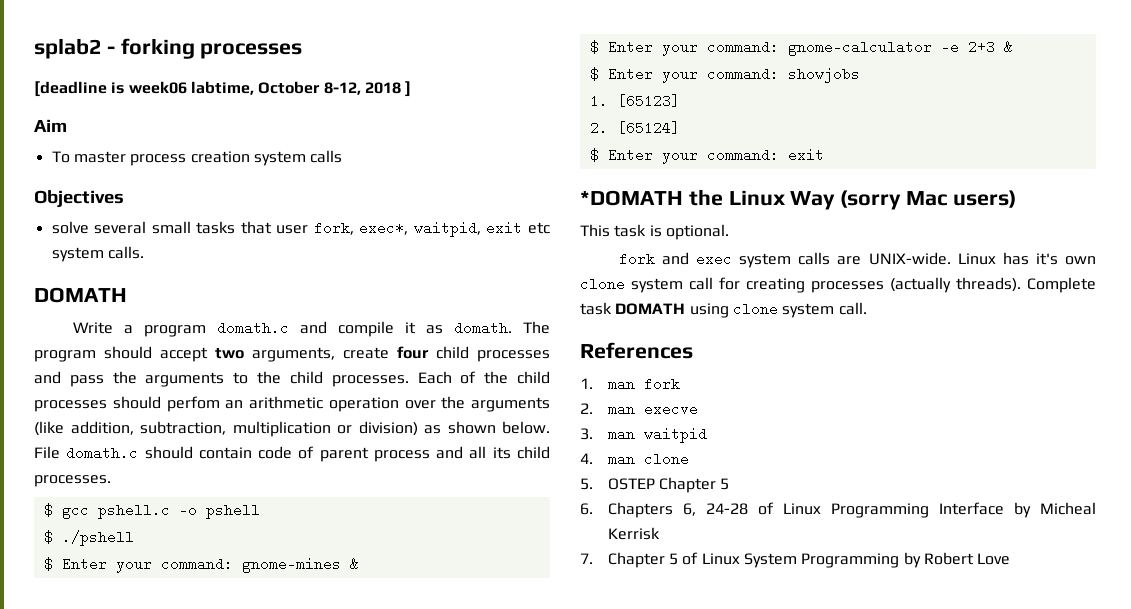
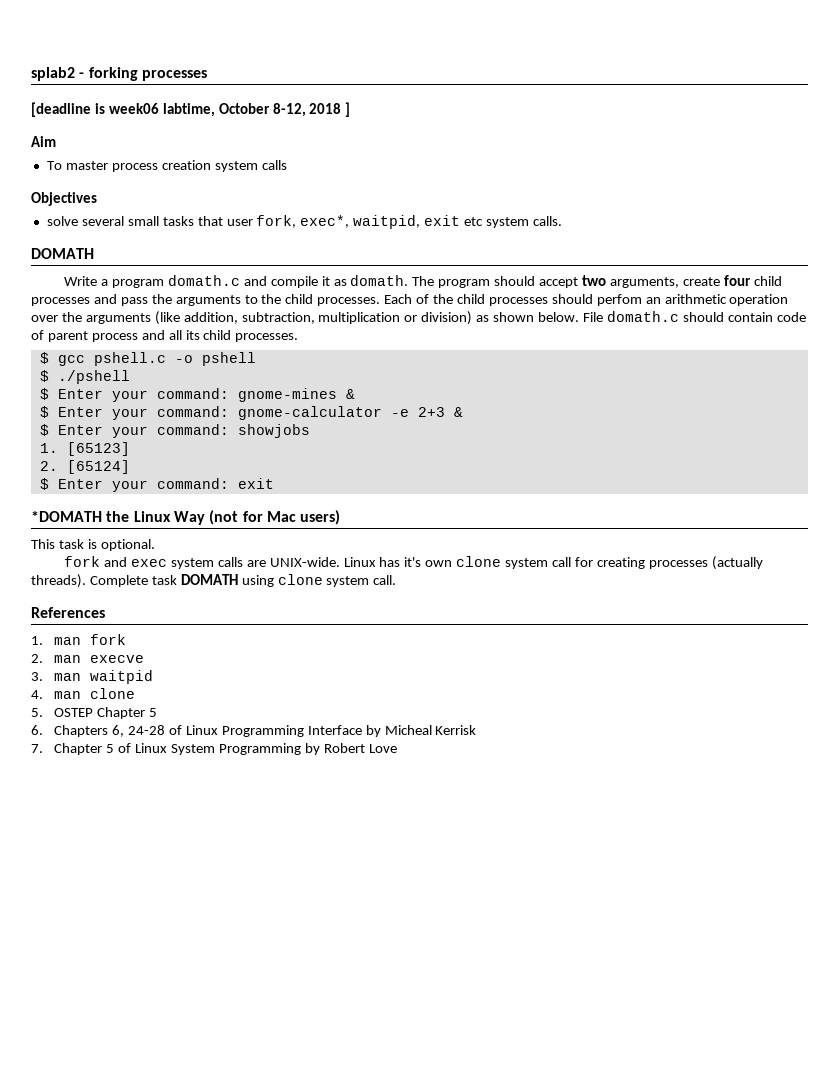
- *DOMATH the Linux Way (sorry Mac users)
+ *DOMATH the Linux Way (not for Mac users)

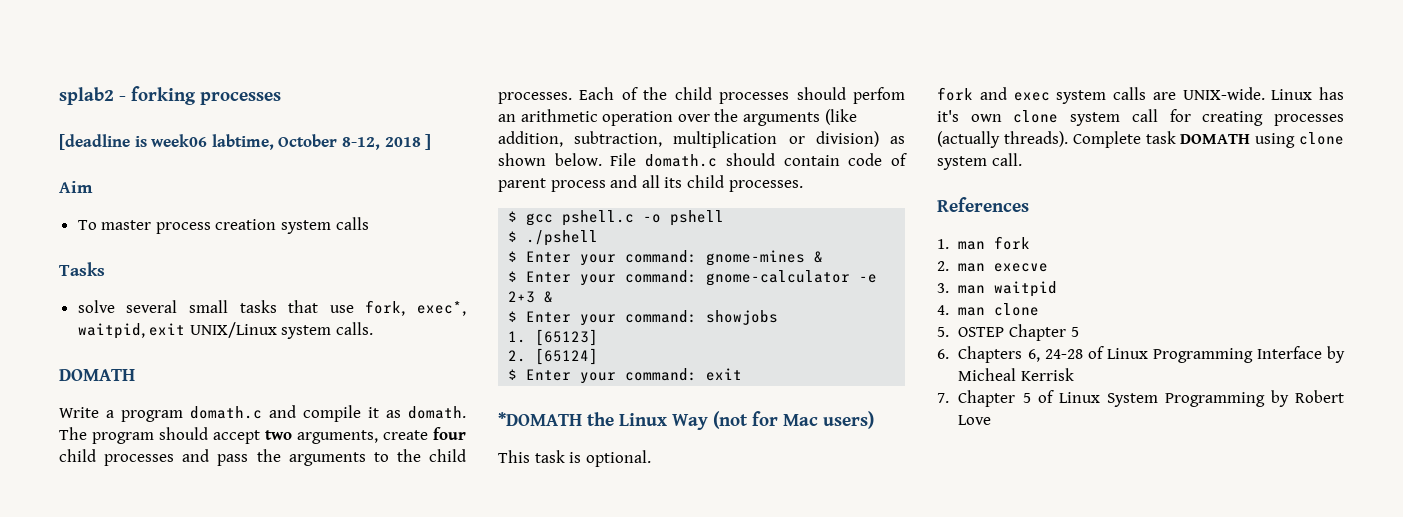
- Objectives
+ Tasks
- solve several small tasks that user fork, exec*, waitpid, exit etc system calls.
+ solve several small tasks that use fork, exec*, waitpid, exit UNIX/Linux system calls.

